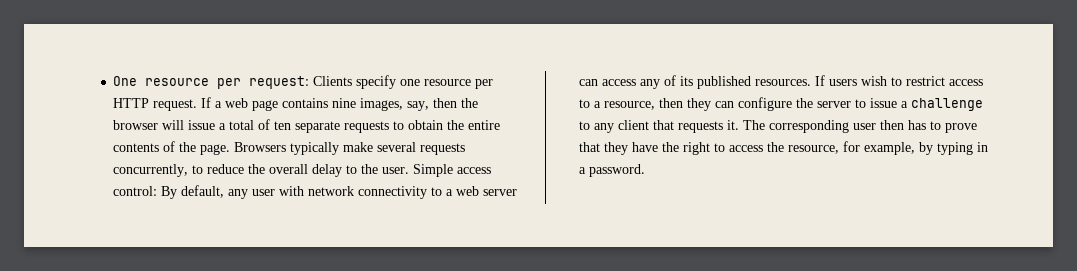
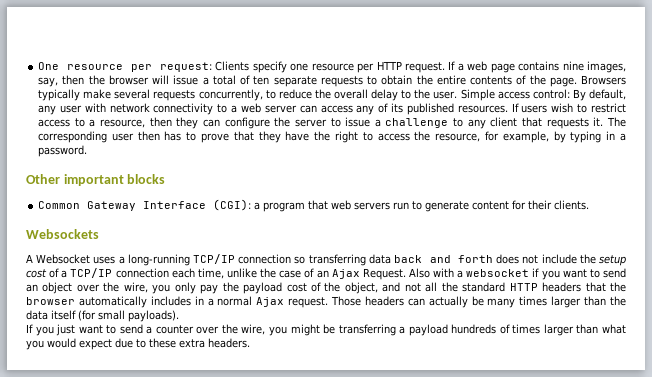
+ Other important blocks
+ Common Gateway Interface (CGI): a program that web servers run to generate content for their clients.
+ Websockets
+ A Websocket uses a long-running TCP/IP connection so transferring data back and forth does not include the setup cost of a TCP/IP connection each time, unlike the case of an Ajax Request. Also with a websocket if you want to send an object over the wire, you only pay the payload cost of the object, and not all the standard HTTP headers that the browser automatically includes in a normal Ajax request. Those headers can actually be many times larger than the data itself (for small payloads).
+ If you just want to send a counter over the wire, you might be transferring a payload hundreds of times larger than what you would expect due to these extra headers.

